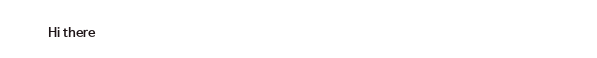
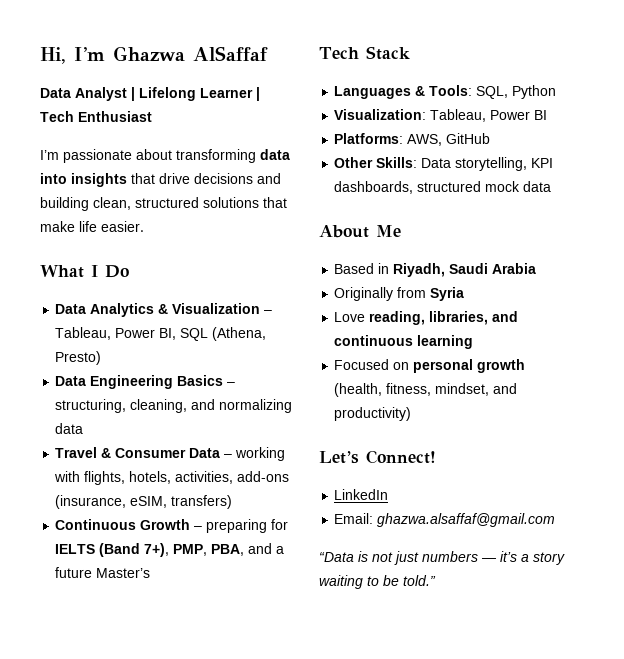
- Hi there
+ Hi, I’m Ghazwa AlSaffaf
+ Data Analyst | Lifelong Learner | Tech Enthusiast
+ I’m passionate about transforming data into insights that drive decisions and building clean, structured solutions that make life easier.
+ What I Do
+ Data Analytics & Visualization – Tableau, Power BI, SQL (Athena, Presto)
+ Data Engineering Basics – structuring, cleaning, and normalizing data
+ Travel & Consumer Data – working with flights, hotels, activities, add-ons (insurance, eSIM, transfers)
+ Continuous Growth – preparing for IELTS (Band 7+), PMP, PBA, and a future Master’s
+ Tech Stack
+ Languages & Tools: SQL, Python
+ Visualization: Tableau, Power BI
+ Platforms: AWS, GitHub
+ Other Skills: Data storytelling, KPI dashboards, structured mock data
+ About Me
+ Based in Riyadh, Saudi Arabia
+ Originally from Syria
+ Love reading, libraries, and continuous learning
+ Focused on personal growth (health, fitness, mindset, and productivity)
+ Let’s Connect!
+ LinkedIn
+ Email: ghazwa.alsaffaf@gmail.com
+ “Data is not just numbers — it’s a story waiting to be told.”

